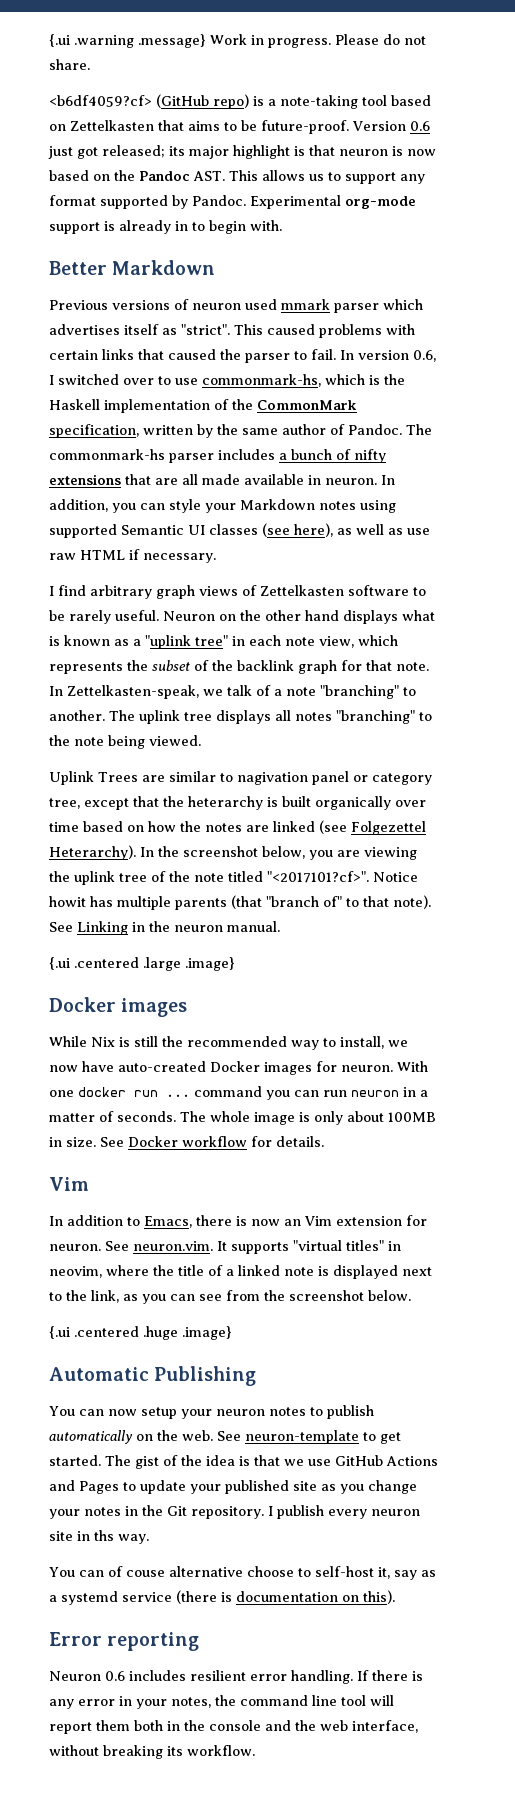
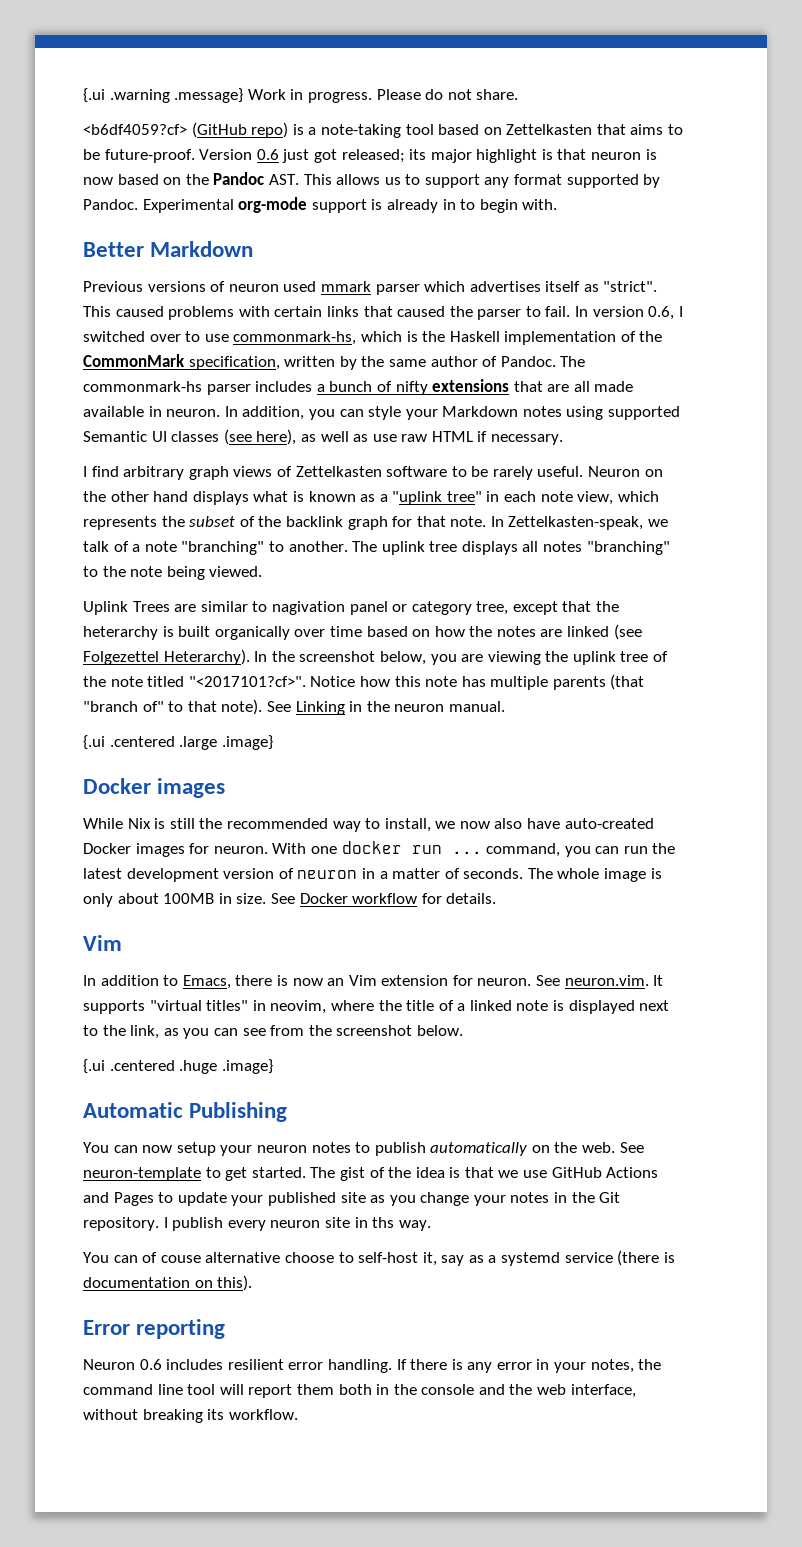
- Notice howit has multiple parents (that "branch of" to that note).
+ Notice how this note has multiple parents (that "branch of" to that note).
- While Nix is still the recommended way to install, we now have auto-created Docker images for neuron.
+ While Nix is still the recommended way to install, we now also have auto-created Docker images for neuron.
- With one docker run ... command you can run neuron in a matter of seconds.
+ With one docker run ... command, you can run the latest development version of neuron in a matter of seconds.

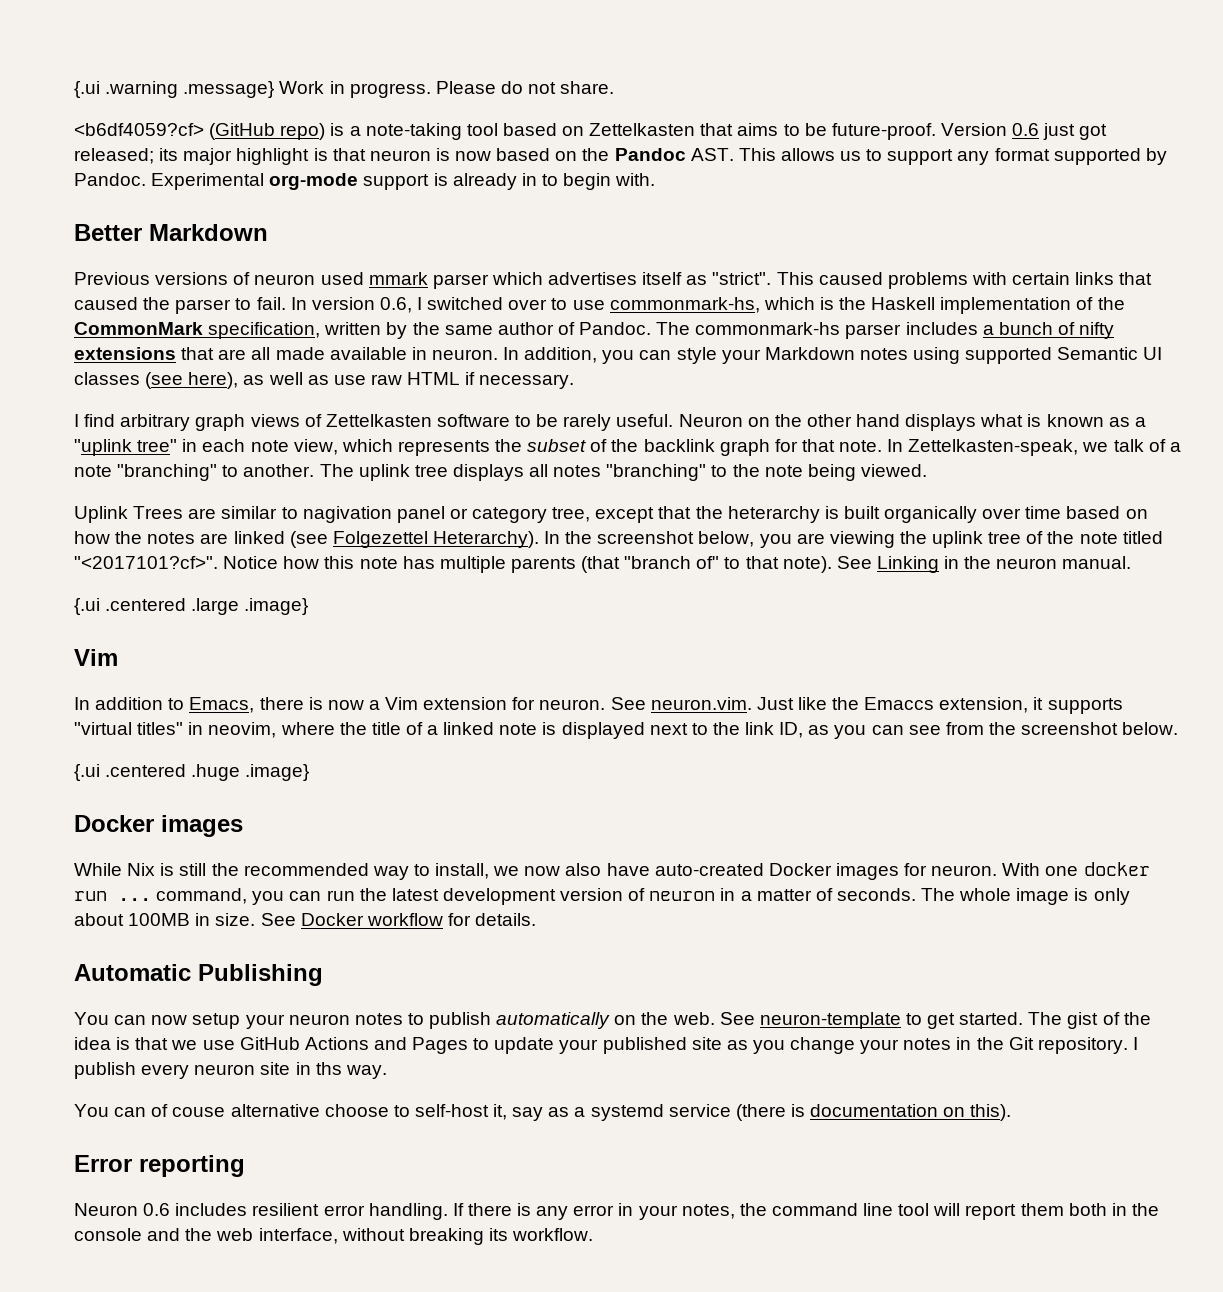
  {.ui .centered .large .image}
+ Vim
+ In addition to Emacs, there is now a Vim extension for neuron. See neuron.vim. Just like the Emaccs extension, it supports "virtual titles" in neovim, where the title of a linked note is displayed next to the link ID, as you can see from the screenshot below.
+ {.ui .centered .huge .image}
  See Docker workflow for details.
- Vim
- In addition to Emacs, there is now an Vim extension for neuron. See neuron.vim. It supports "virtual titles" in neovim, where the title of a linked note is displayed next to the link, as you can see from the screenshot below.
- {.ui .centered .huge .image}

